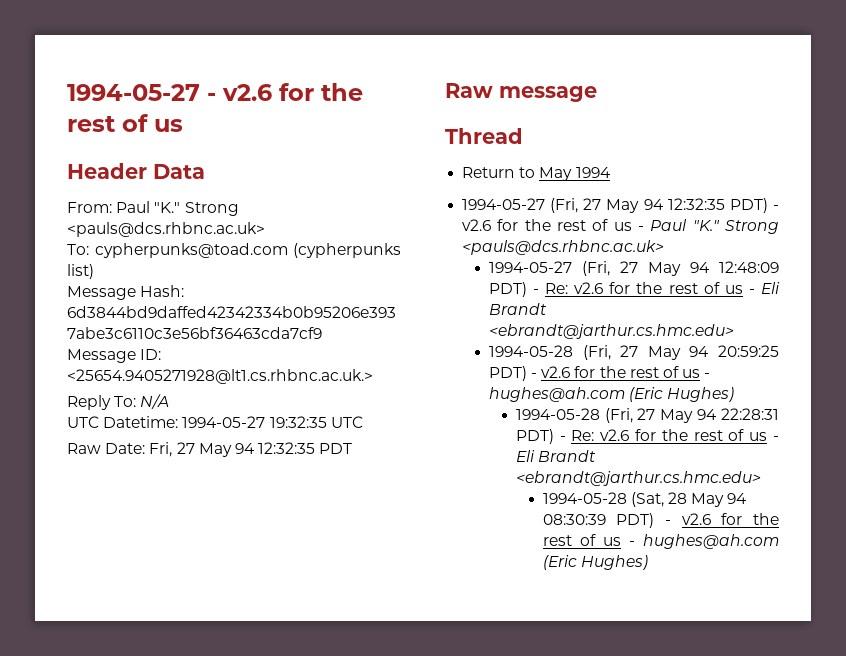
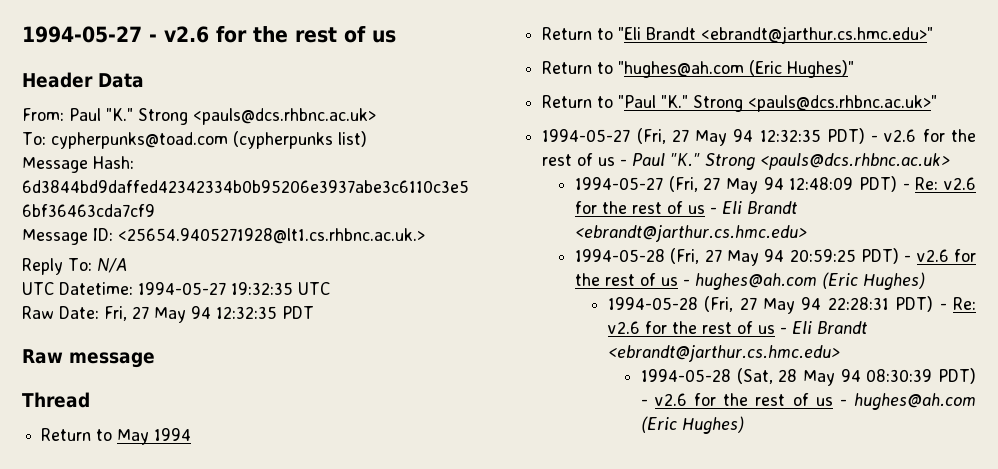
+ Return to "Eli Brandt <ebrandt@jarthur.cs.hmc.edu>"
+ Return to "hughes@ah.com (Eric Hughes)"
+ Return to "Paul "K." Strong <pauls@dcs.rhbnc.ac.uk>"

